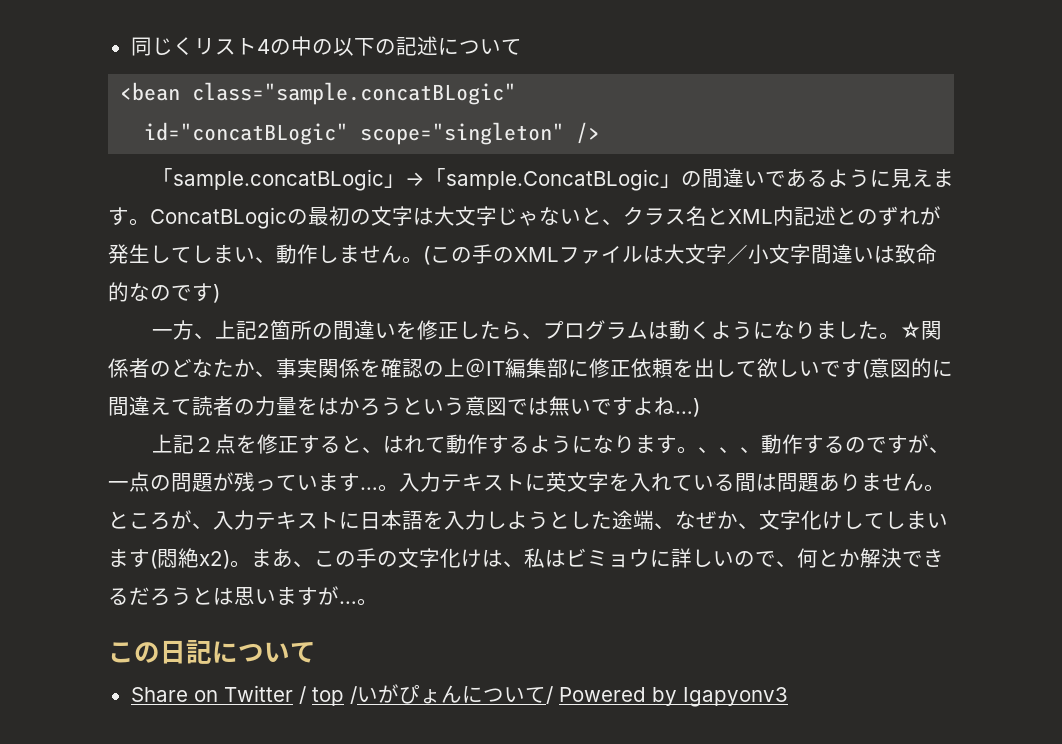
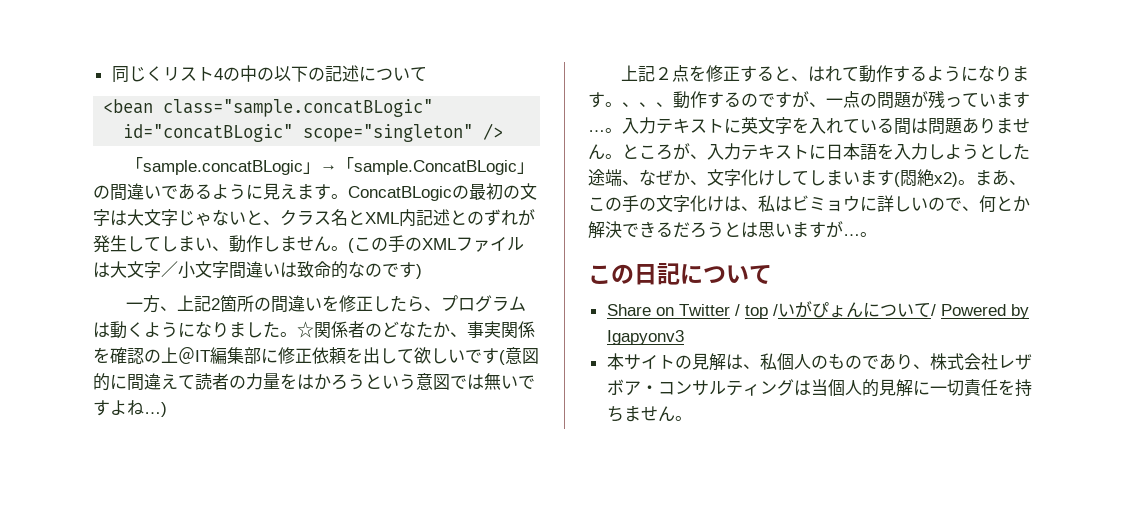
+ 本サイトの見解は、私個人のものであり、株式会社レザボア・コンサルティングは当個人的見解に一切責任を持ちません。

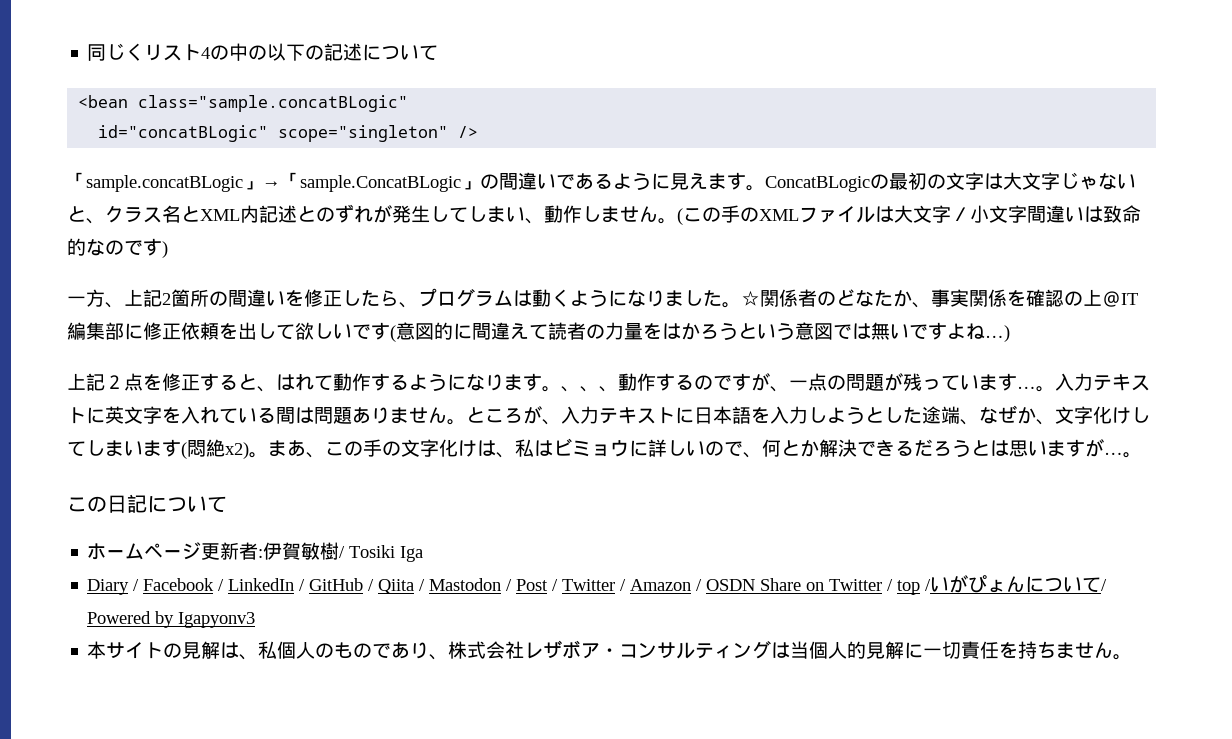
- Share on Twitter / top /いがぴょんについて/ Powered by Igapyonv3
+ ホームページ更新者:伊賀敏樹/ Tosiki Iga
+ Diary / Facebook / LinkedIn / GitHub / Qiita / Mastodon / Post / Twitter / Amazon / OSDN Share on Twitter / top /いがぴょんについて/ Powered by Igapyonv3

